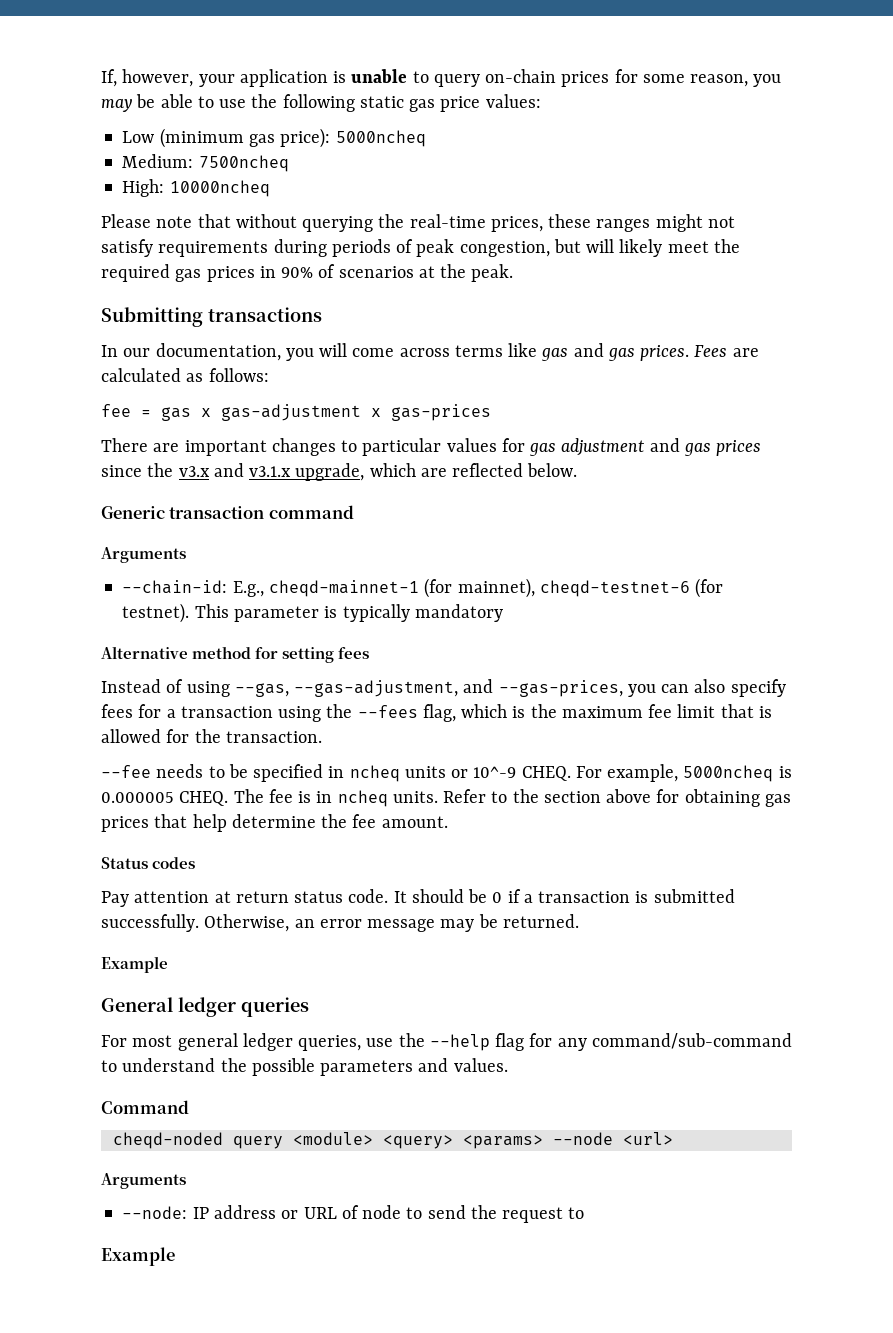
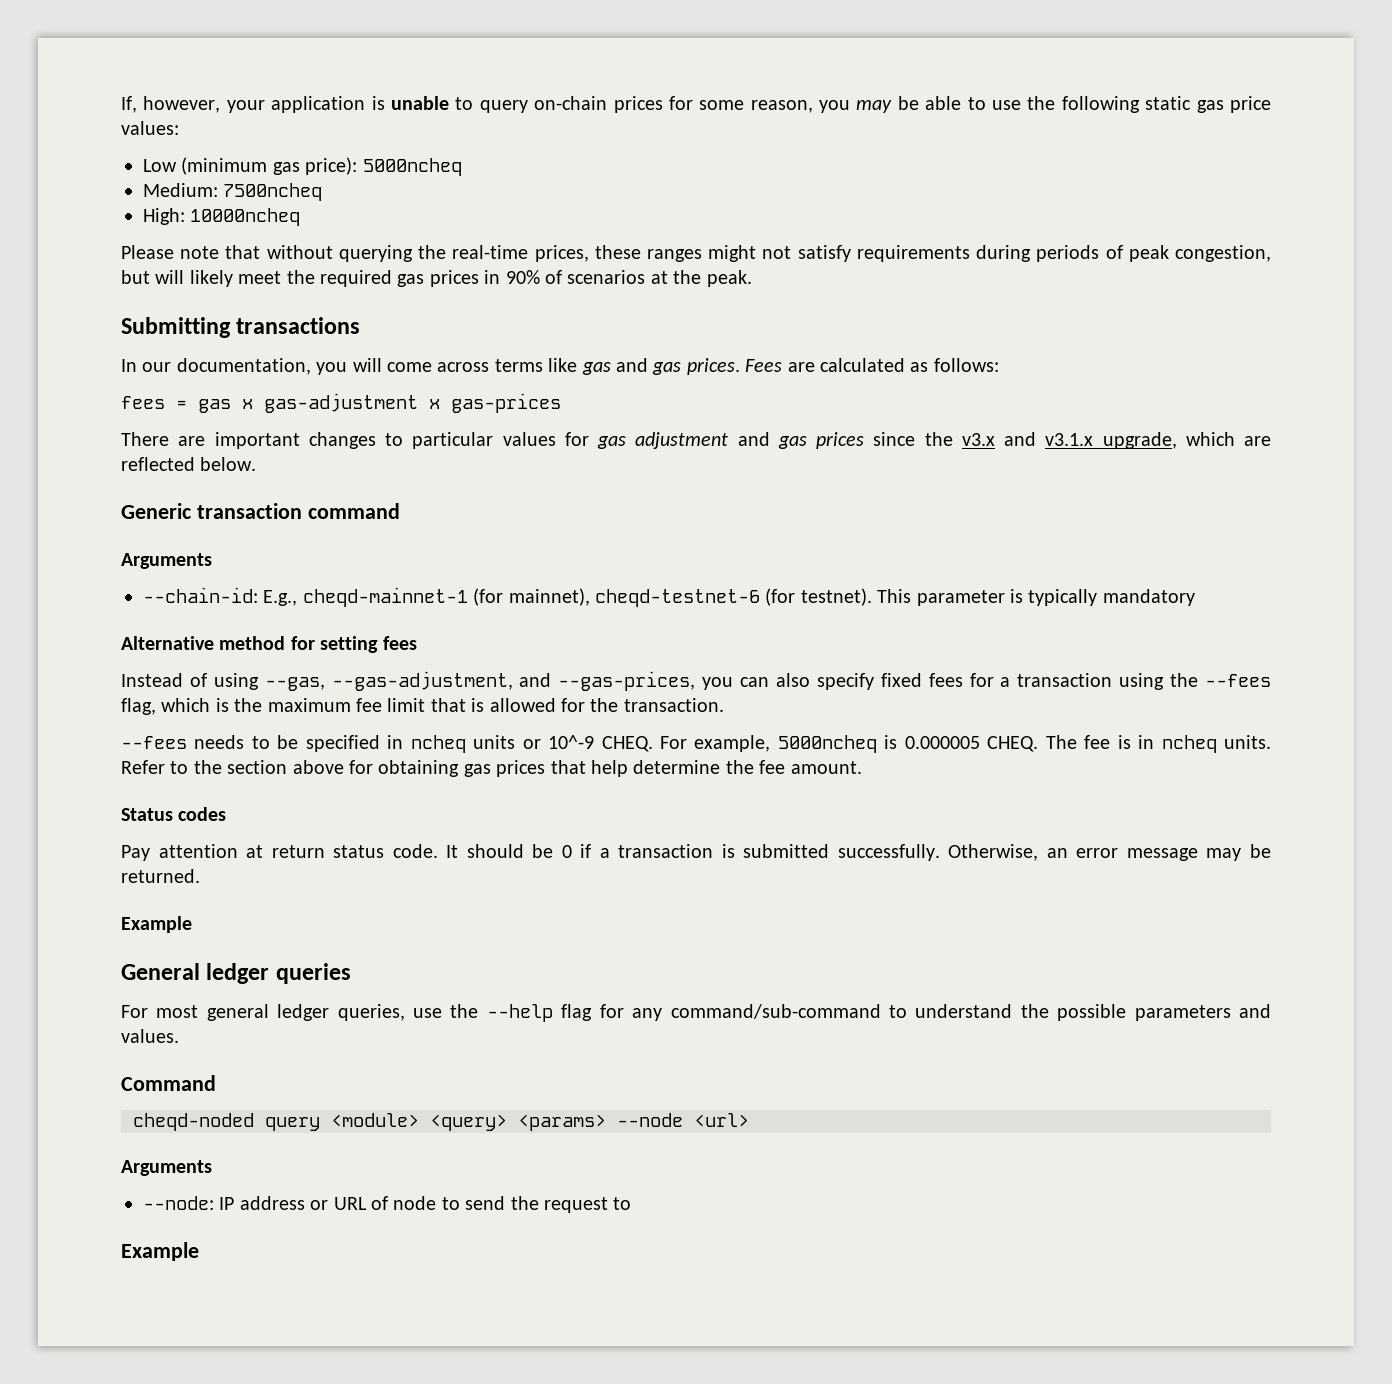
- fee = gas x gas-adjustment x gas-prices
+ fees = gas x gas-adjustment x gas-prices
- Instead of using --gas, --gas-adjustment, and --gas-prices, you can also specify fees for a transaction using the --fees flag, which is the maximum fee limit that is allowed for the transaction.
+ Instead of using --gas, --gas-adjustment, and --gas-prices, you can also specify fixed fees for a transaction using the --fees flag, which is the maximum fee limit that is allowed for the transaction.
- --fee needs to be specified in ncheq units or 10^-9 CHEQ.
+ --fees needs to be specified in ncheq units or 10^-9 CHEQ.

